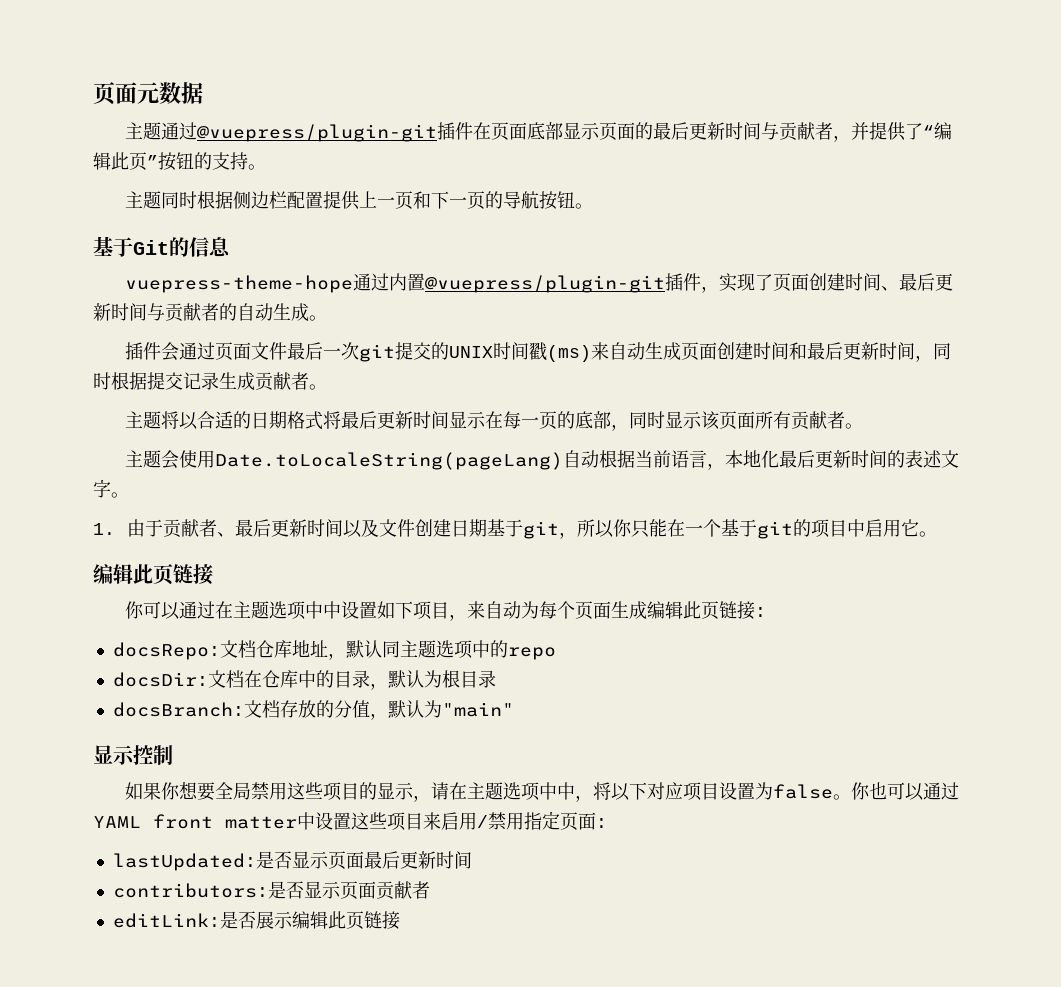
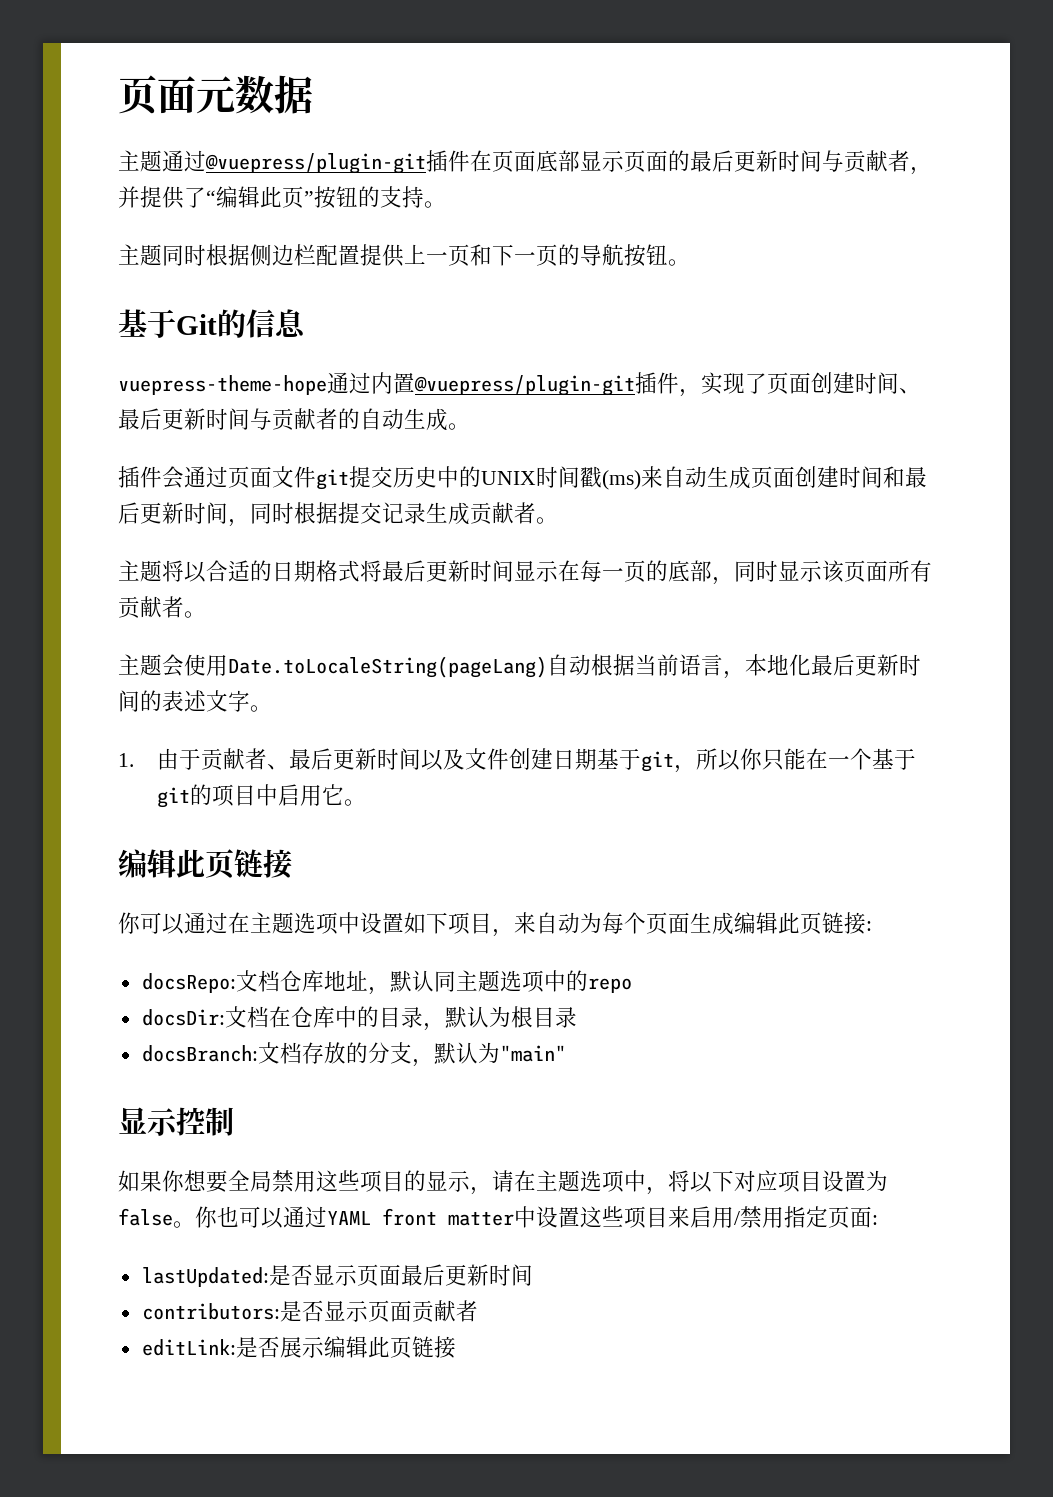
- 插件会通过页面文件最后一次git提交的UNIX时间戳(ms)来自动生成页面创建时间和最后更新时间，同时根据提交记录生成贡献者。
+ 插件会通过页面文件git提交历史中的UNIX时间戳(ms)来自动生成页面创建时间和最后更新时间，同时根据提交记录生成贡献者。
- 你可以通过在主题选项中中设置如下项目，来自动为每个页面生成编辑此页链接:
+ 你可以通过在主题选项中设置如下项目，来自动为每个页面生成编辑此页链接:
- docsBranch:文档存放的分值，默认为"main"
+ docsBranch:文档存放的分支，默认为"main"
- 如果你想要全局禁用这些项目的显示，请在主题选项中中，将以下对应项目设置为false。
+ 如果你想要全局禁用这些项目的显示，请在主题选项中，将以下对应项目设置为false。

